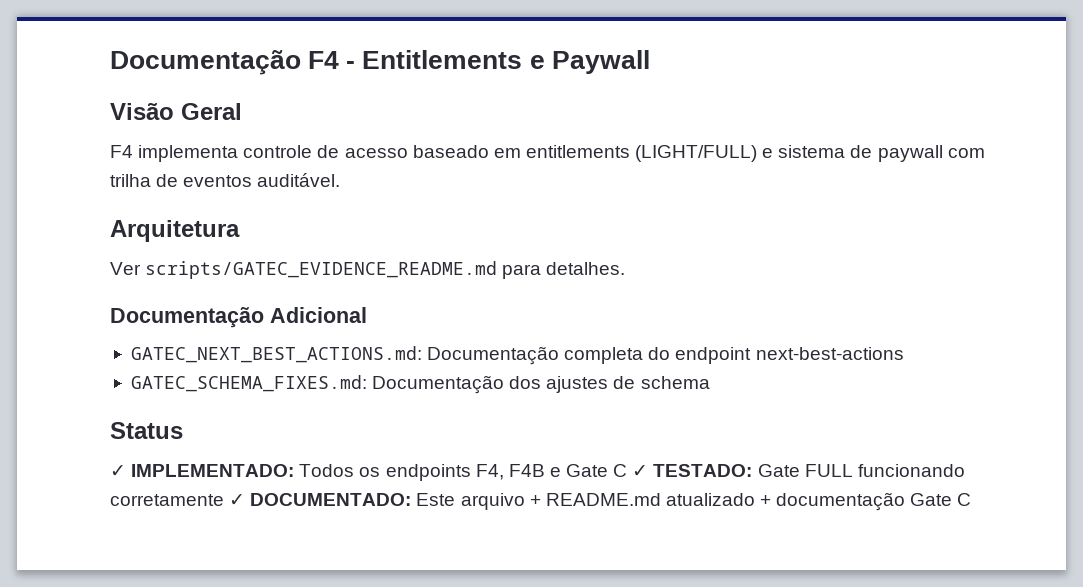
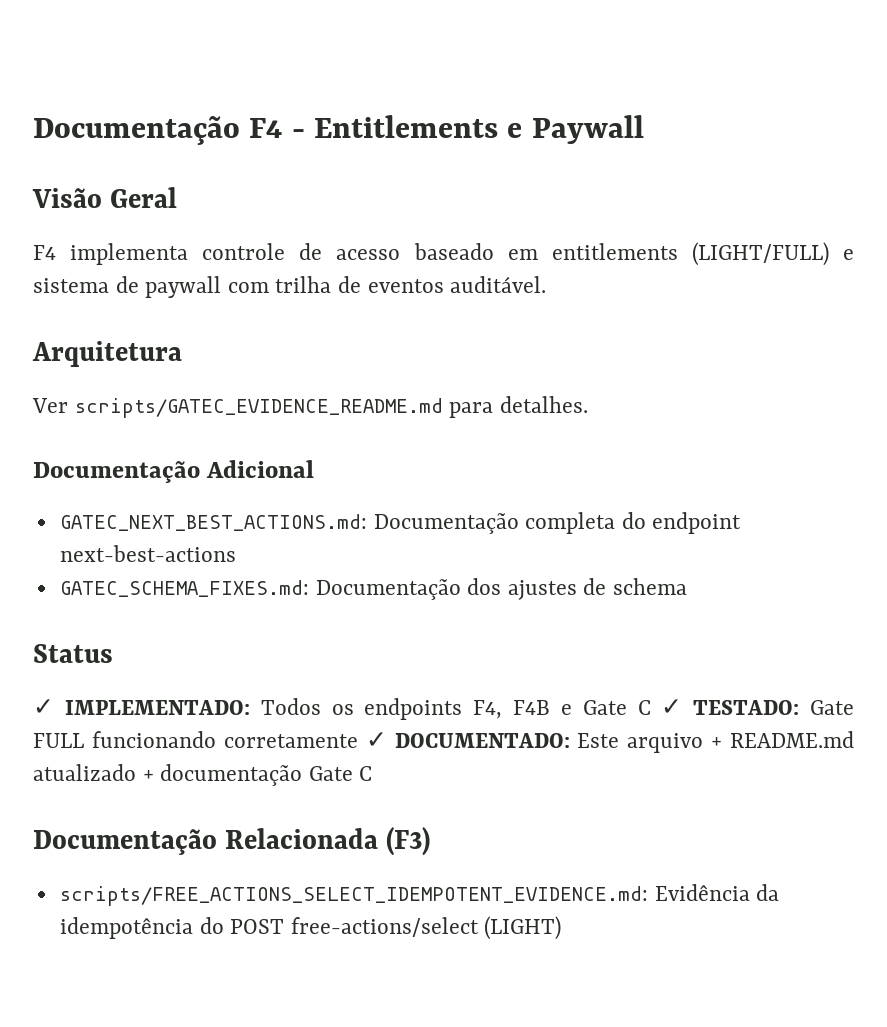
+ Documentação Relacionada (F3)
+ scripts/FREE_ACTIONS_SELECT_IDEMPOTENT_EVIDENCE.md: Evidência da idempotência do POST free-actions/select (LIGHT)

